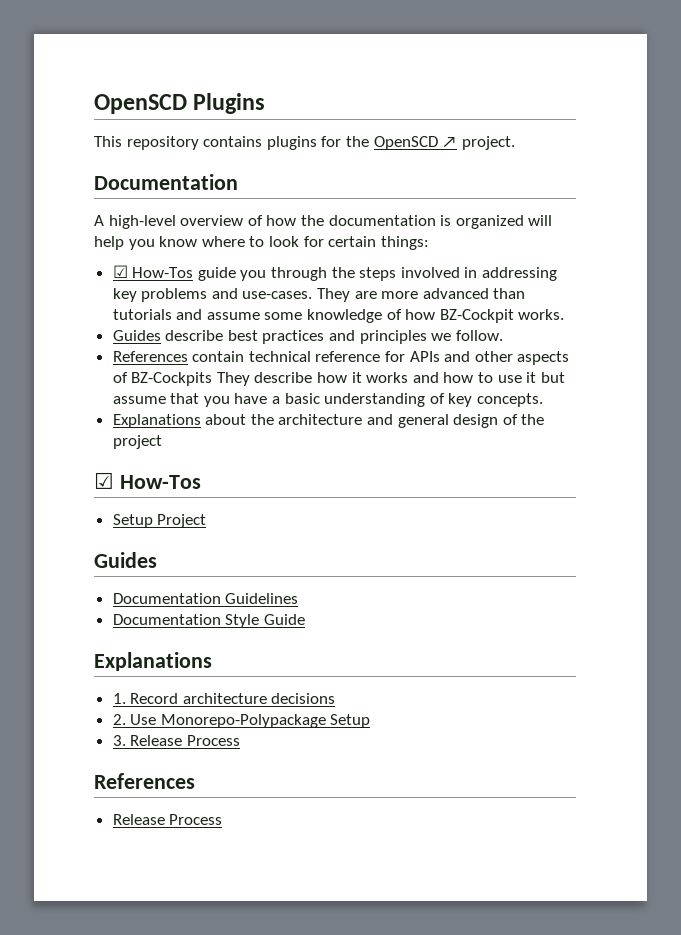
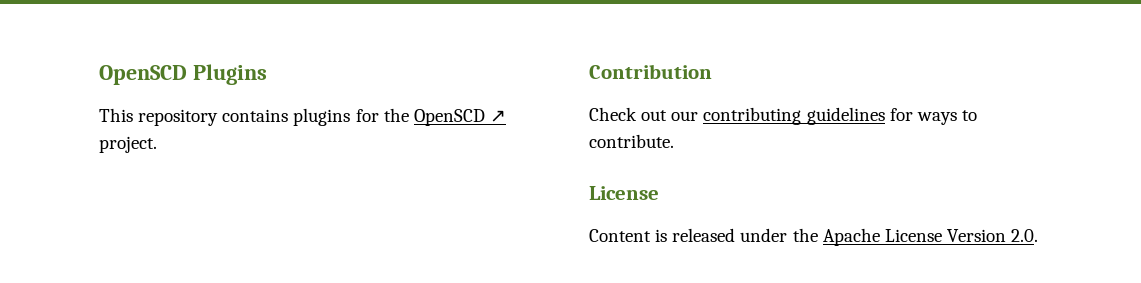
  This repository contains plugins for the OpenSCD ↗ project.
- Documentation
- A high-level overview of how the documentation is organized will help you know where to look for certain things:
- ☑ How-Tos guide you through the steps involved in addressing key problems and use-cases. They are more advanced than tutorials and assume some knowledge of how BZ-Cockpit works.
- Guides describe best practices and principles we follow.
- References contain technical reference for APIs and other aspects of BZ-Cockpits They describe how it works and how to use it but assume that you have a basic understanding of key concepts.
- Explanations about the architecture and general design of the project
- ☑ How-Tos
- Setup Project
- Guides
- Documentation Guidelines
- Documentation Style Guide
- Explanations
- 1. Record architecture decisions
- 2. Use Monorepo-Polypackage Setup
- 3. Release Process
- References
- Release Process
+ Contribution
+ Check out our contributing guidelines for ways to contribute.
+ License
+ Content is released under the Apache License Version 2.0.

